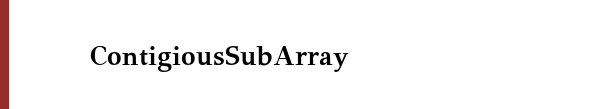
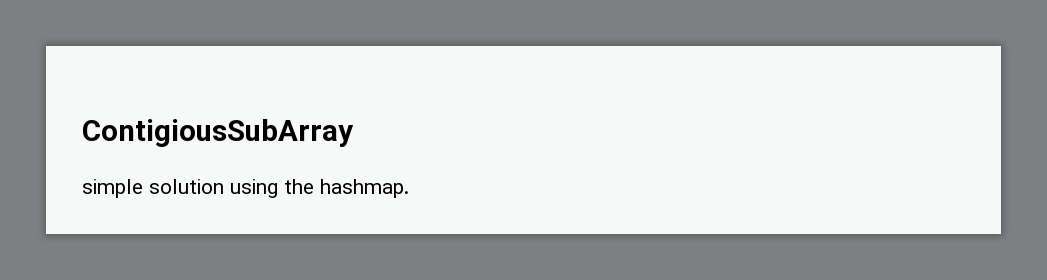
+ simple solution using the hashmap.

